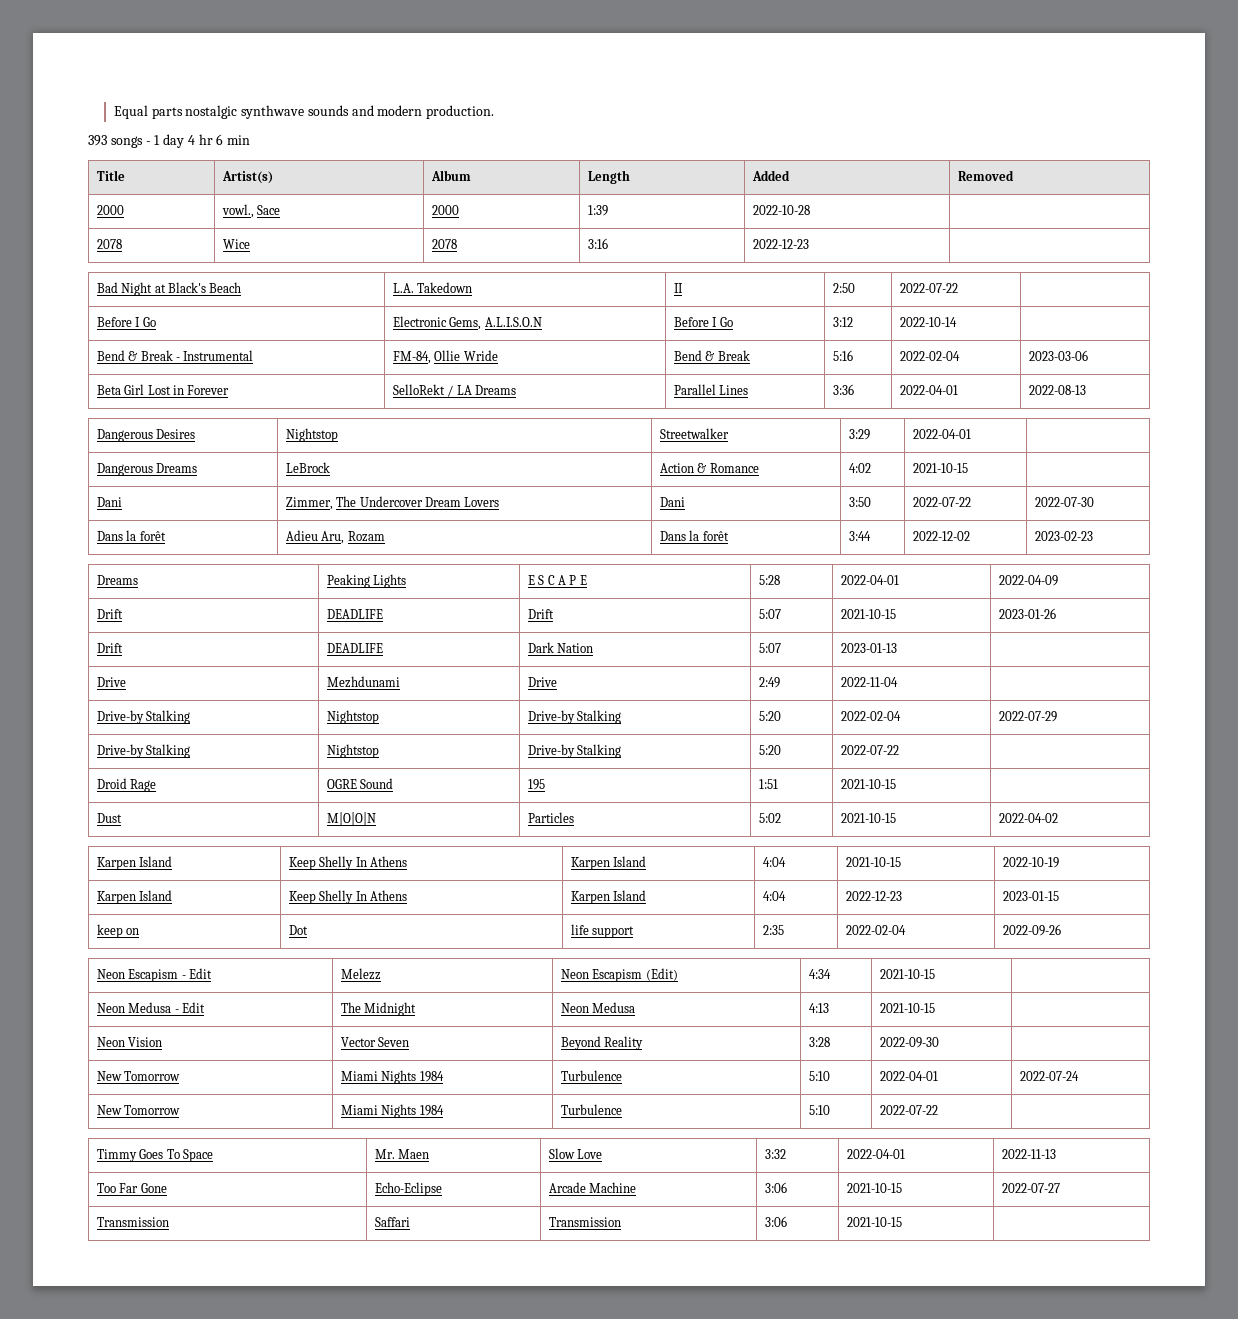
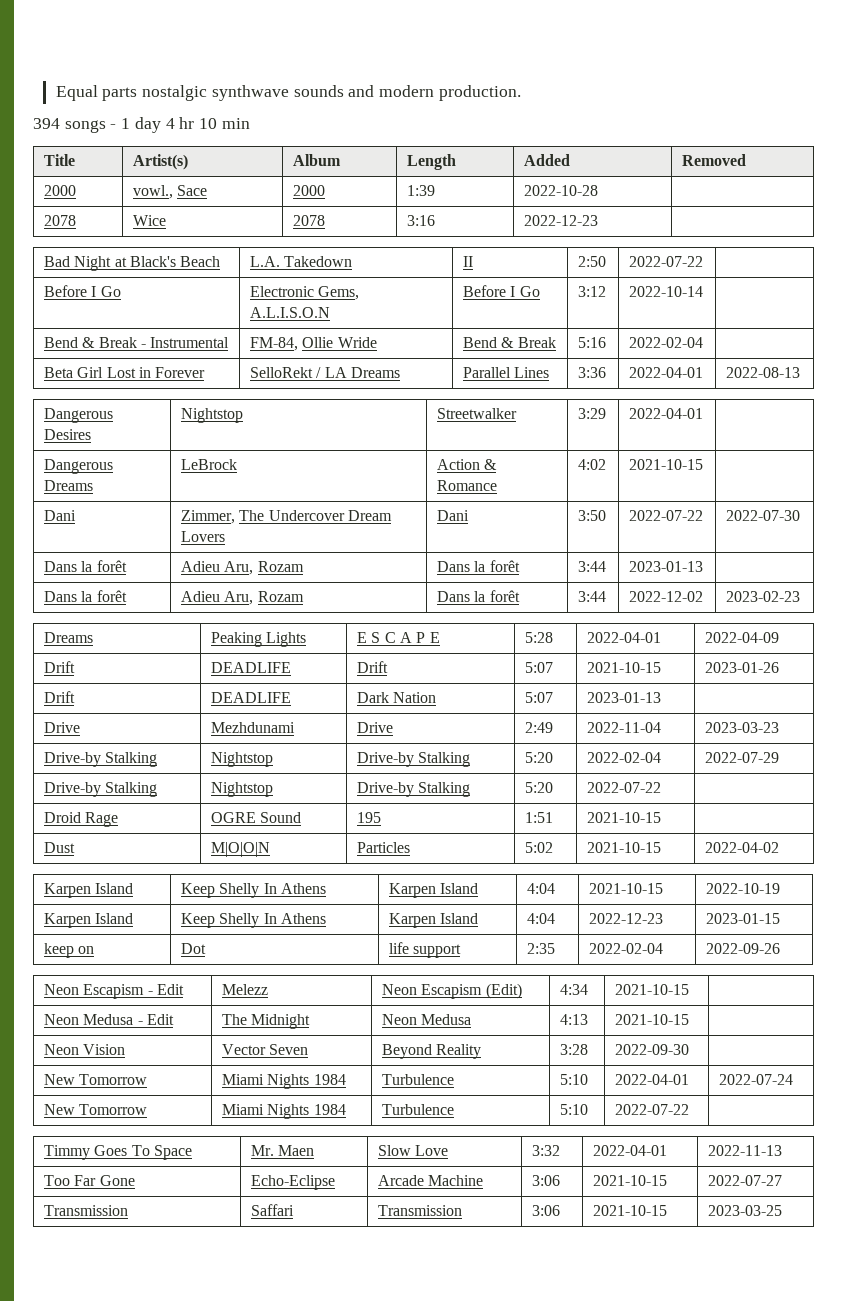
- 393 songs - 1 day 4 hr 6 min
+ 394 songs - 1 day 4 hr 10 min
- Bend & Break - Instrumental | FM-84, Ollie Wride | Bend & Break | 5:16 | 2022-02-04 | 2023-03-06
+ Bend & Break - Instrumental | FM-84, Ollie Wride | Bend & Break | 5:16 | 2022-02-04 |
+ Dans la forêt | Adieu Aru, Rozam | Dans la forêt | 3:44 | 2023-01-13 |
- Drive | Mezhdunami | Drive | 2:49 | 2022-11-04 |
+ Drive | Mezhdunami | Drive | 2:49 | 2022-11-04 | 2023-03-23
- Transmission | Saffari | Transmission | 3:06 | 2021-10-15 |
+ Transmission | Saffari | Transmission | 3:06 | 2021-10-15 | 2023-03-25

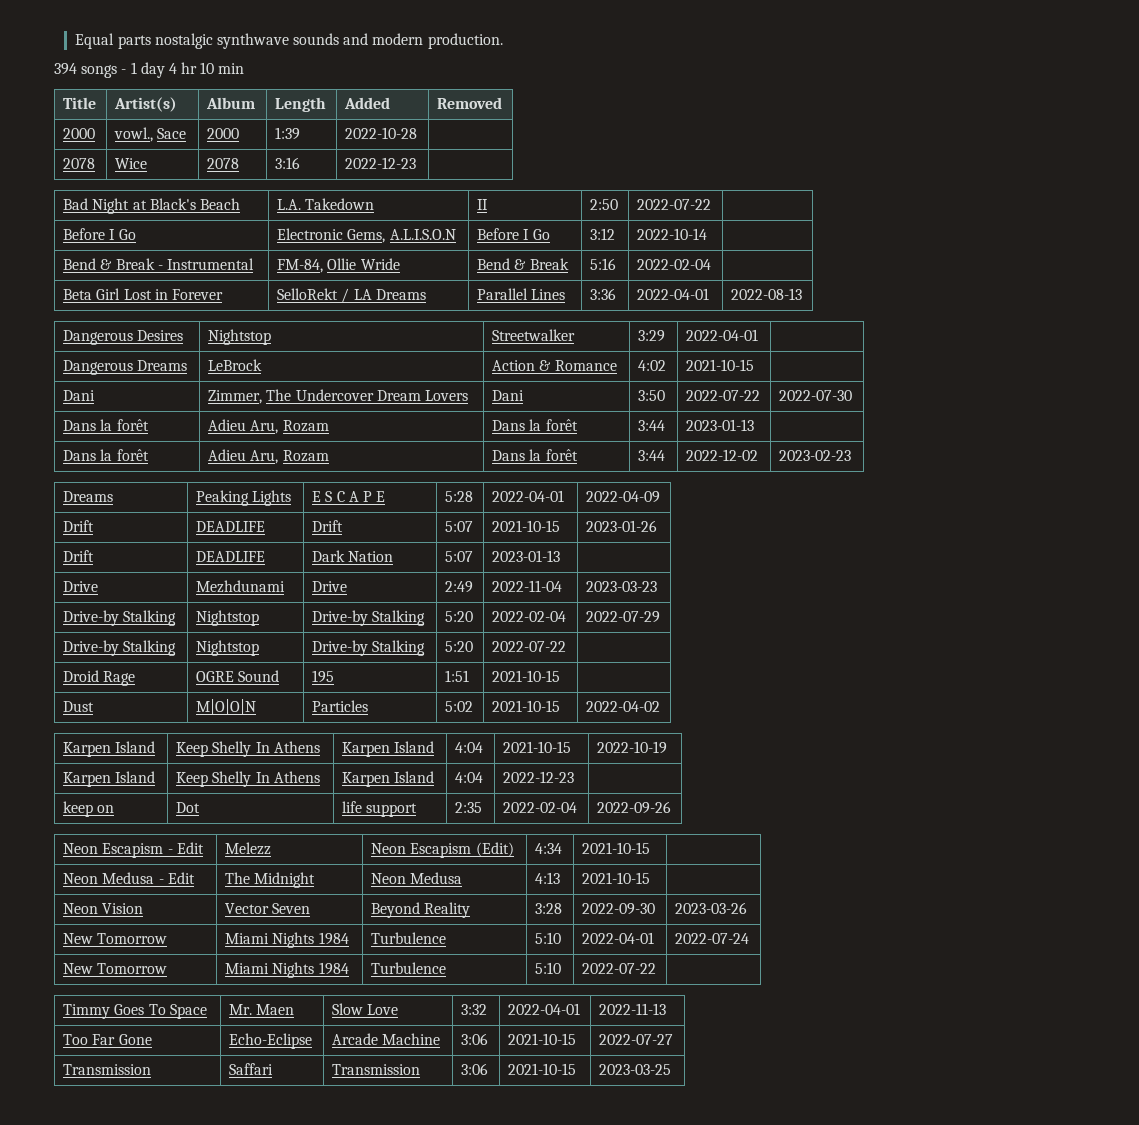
- Karpen Island | Keep Shelly In Athens | Karpen Island | 4:04 | 2022-12-23 | 2023-01-15
+ Karpen Island | Keep Shelly In Athens | Karpen Island | 4:04 | 2022-12-23 |
- Neon Vision | Vector Seven | Beyond Reality | 3:28 | 2022-09-30 |
+ Neon Vision | Vector Seven | Beyond Reality | 3:28 | 2022-09-30 | 2023-03-26

